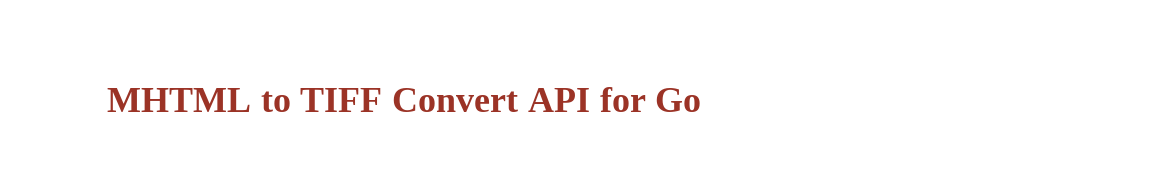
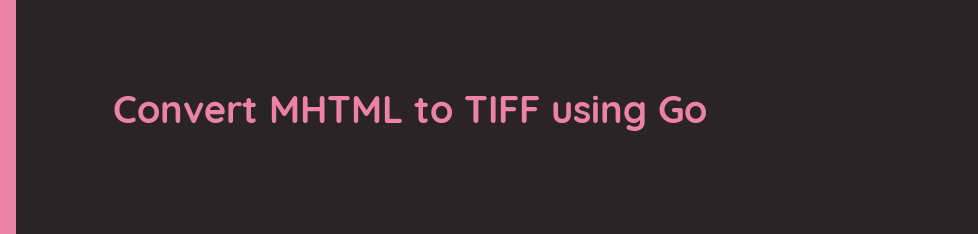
- MHTML to TIFF Convert API for Go
+ Convert MHTML to TIFF using Go

